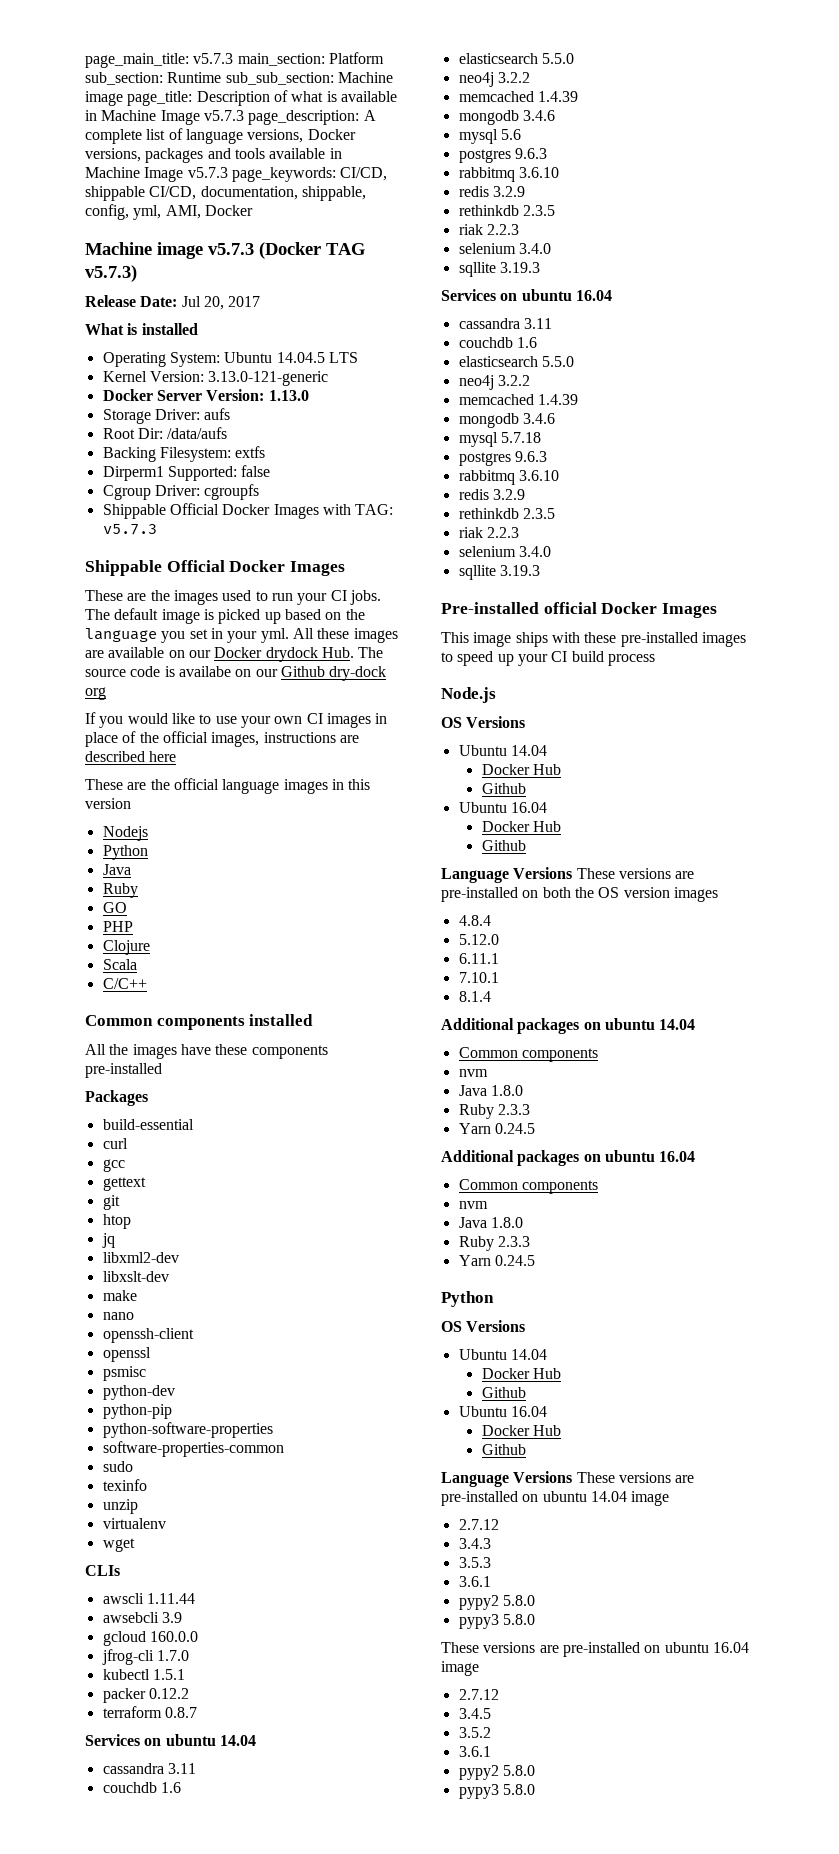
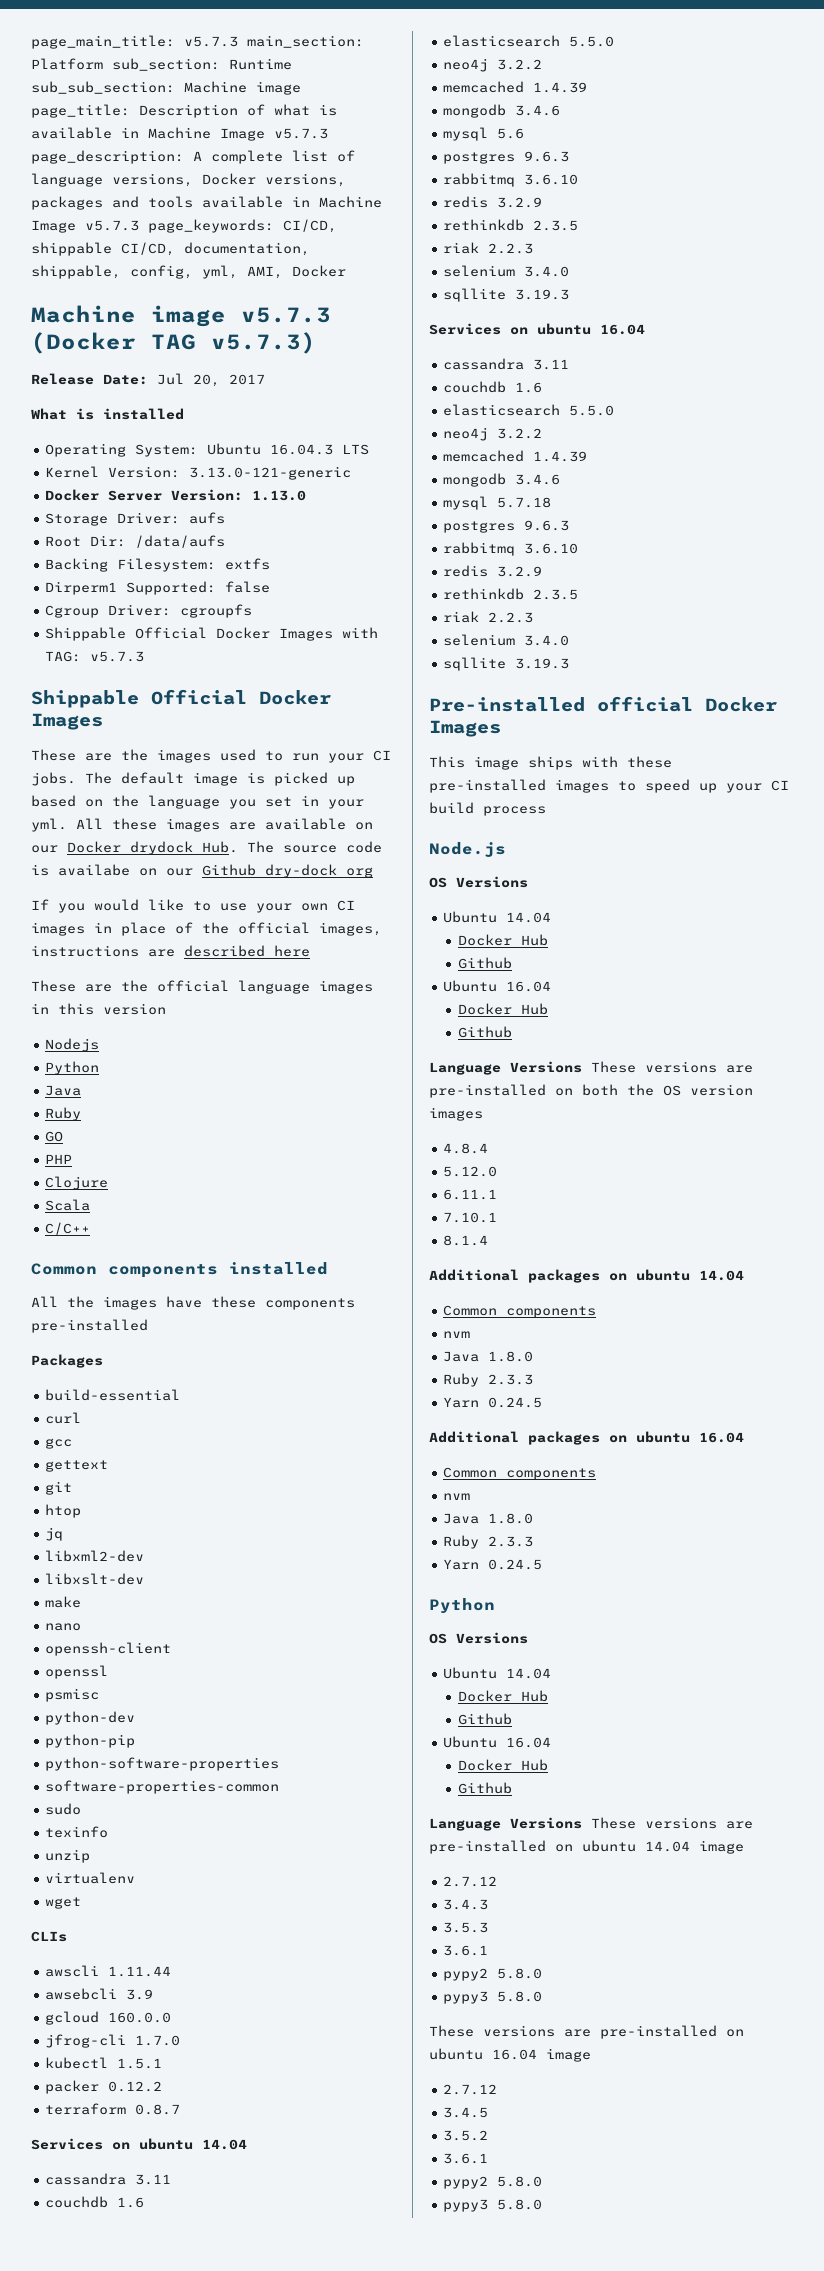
- Operating System: Ubuntu 14.04.5 LTS
+ Operating System: Ubuntu 16.04.3 LTS

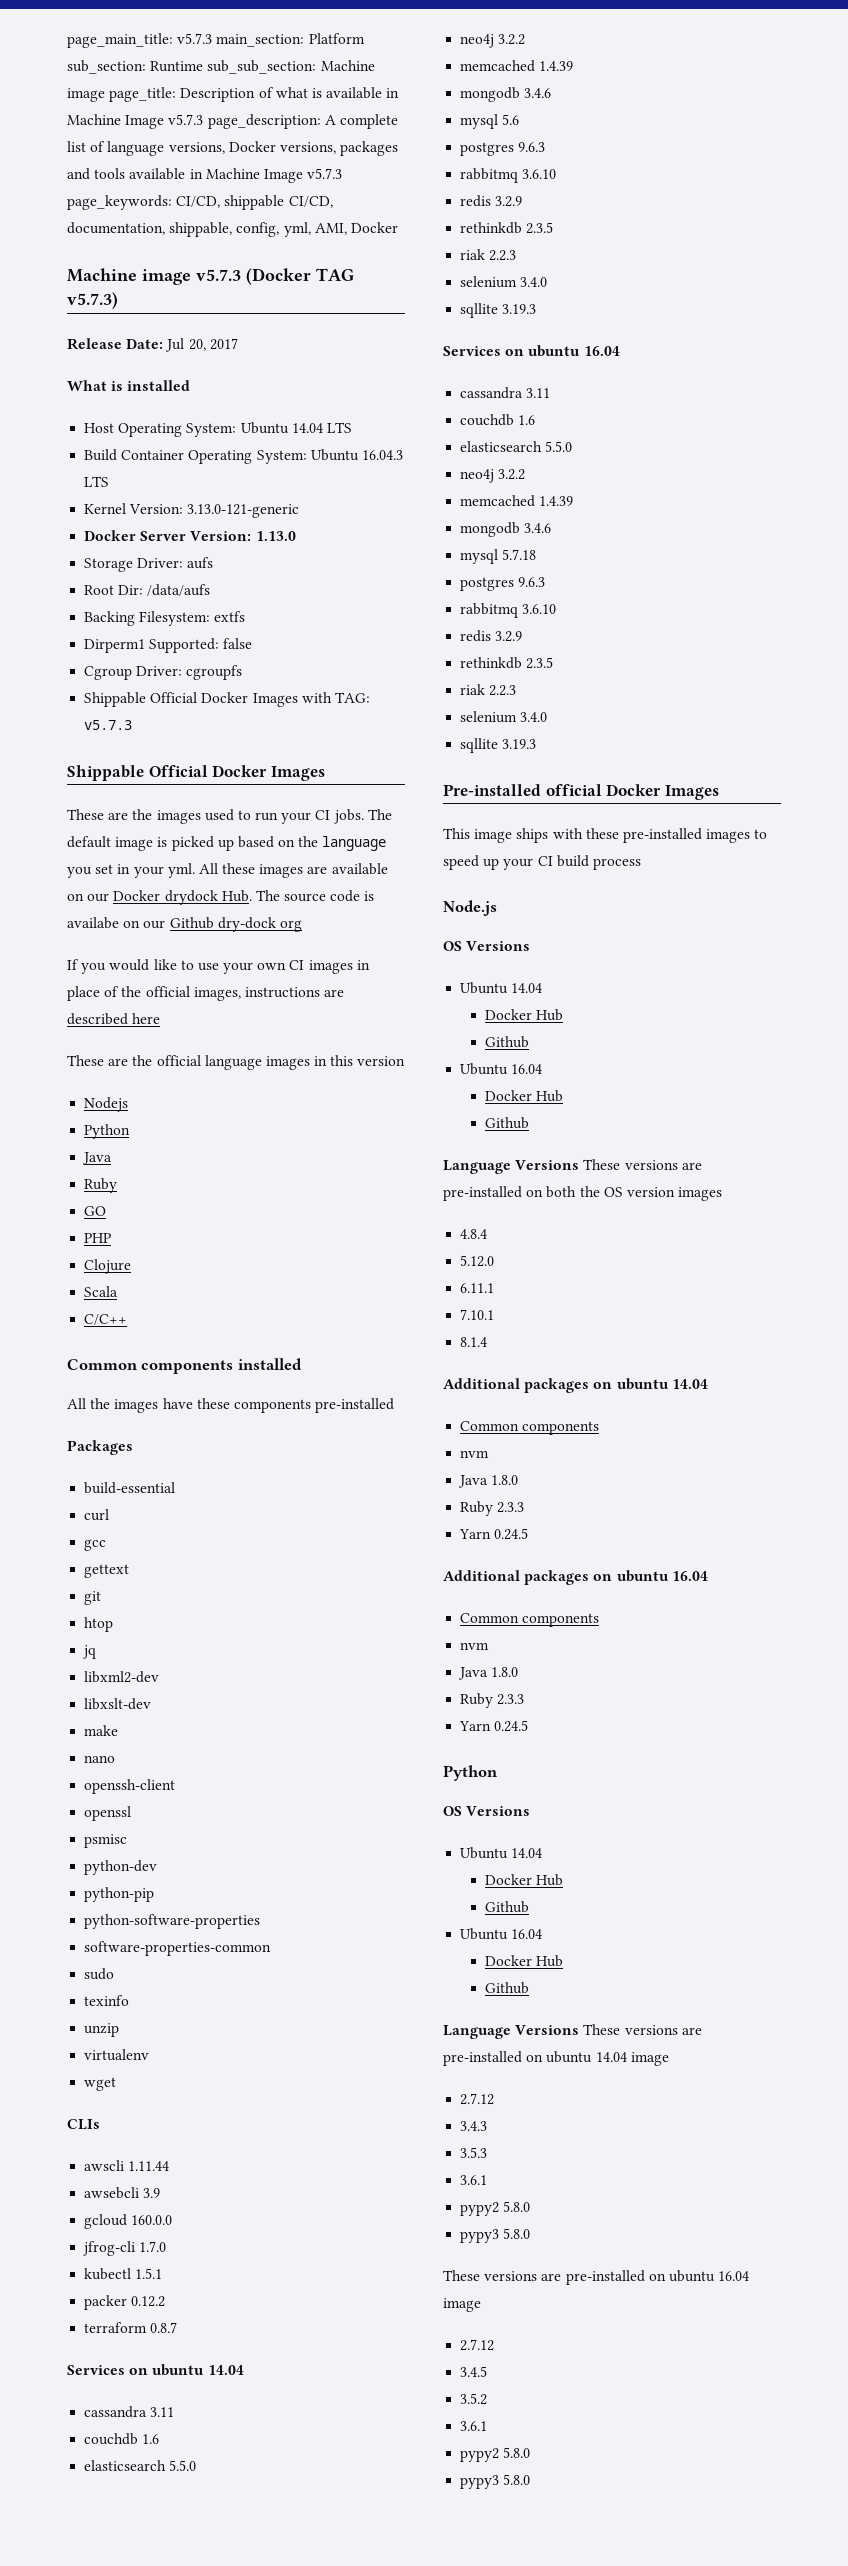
- Operating System: Ubuntu 16.04.3 LTS
+ Host Operating System: Ubuntu 14.04 LTS
+ Build Container Operating System: Ubuntu 16.04.3 LTS

